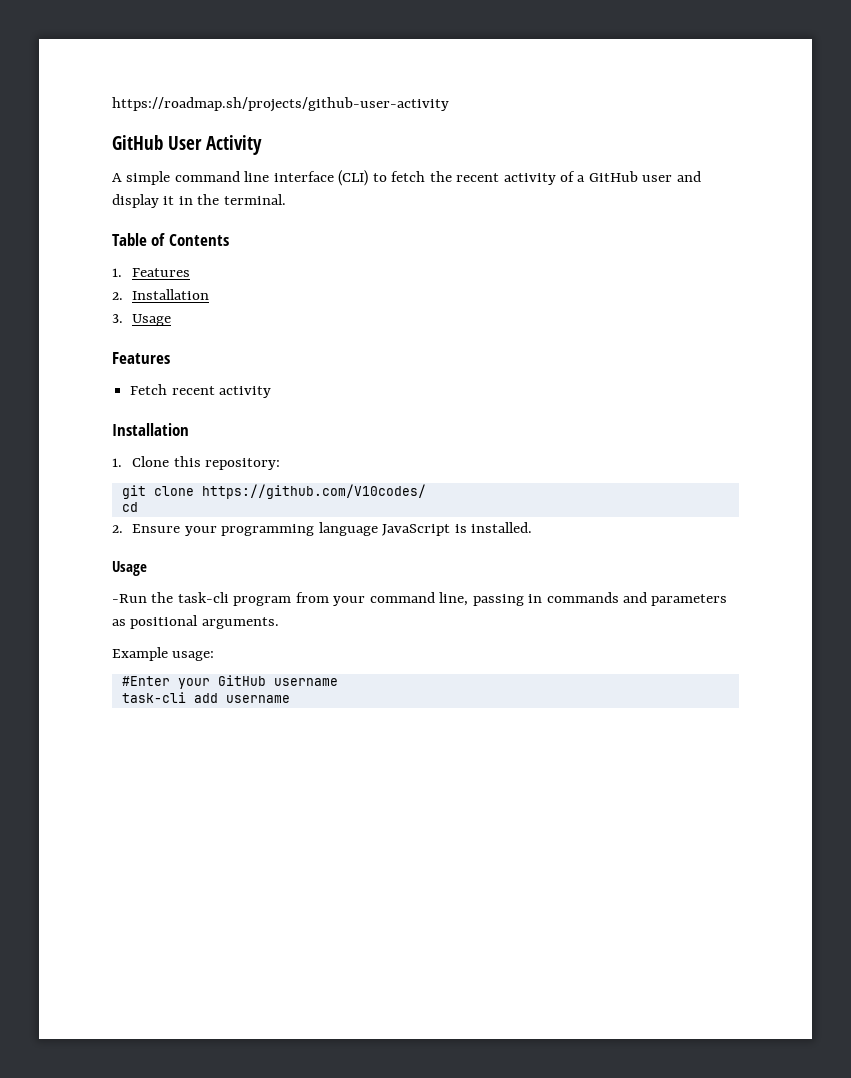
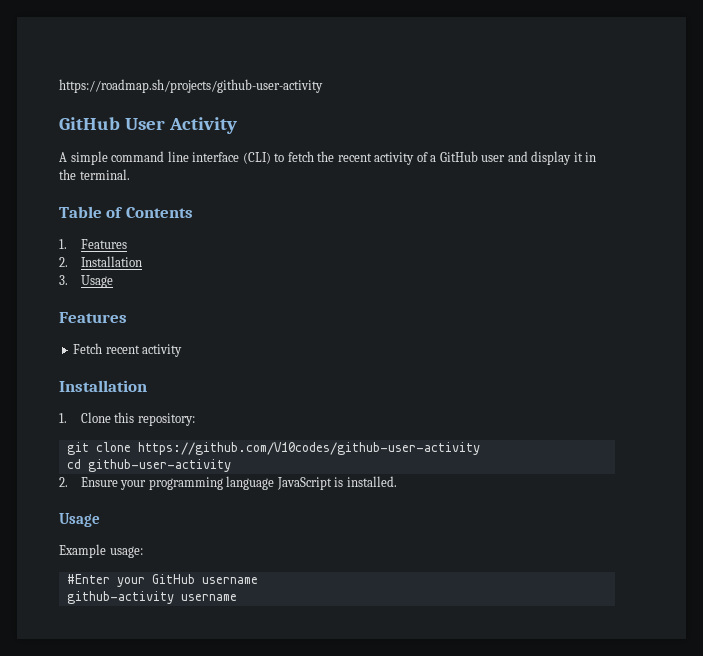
- git clone https://github.com/V10codes/
+ git clone https://github.com/V10codes/github-user-activity
- cd
+ cd github-user-activity
- -Run the task-cli program from your command line, passing in commands and parameters as positional arguments.
- task-cli add username
+ github-activity username

